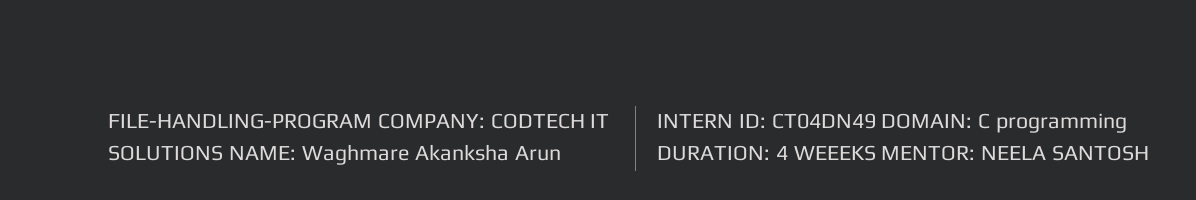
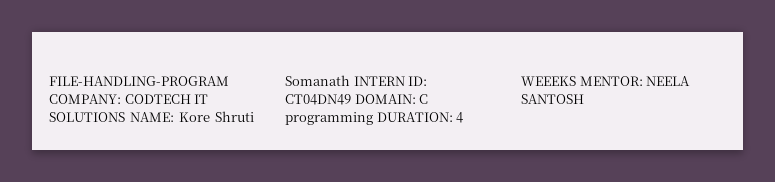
- FILE-HANDLING-PROGRAM COMPANY: CODTECH IT SOLUTIONS NAME: Waghmare Akanksha Arun INTERN ID: CT04DN49 DOMAIN: C programming DURATION: 4 WEEEKS MENTOR: NEELA SANTOSH
+ FILE-HANDLING-PROGRAM COMPANY: CODTECH IT SOLUTIONS NAME: Kore Shruti Somanath INTERN ID: CT04DN49 DOMAIN: C programming DURATION: 4 WEEEKS MENTOR: NEELA SANTOSH

